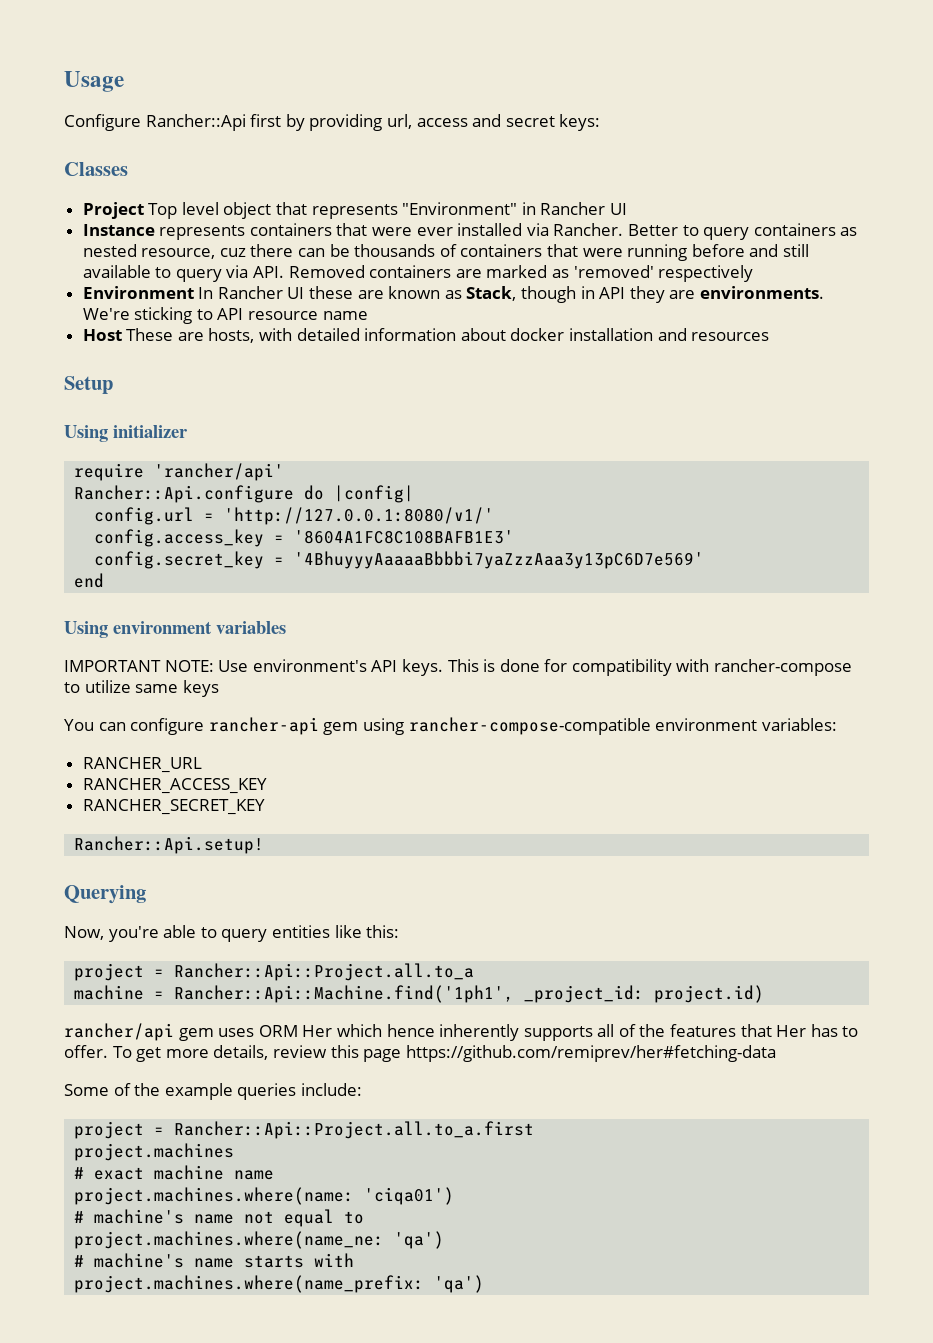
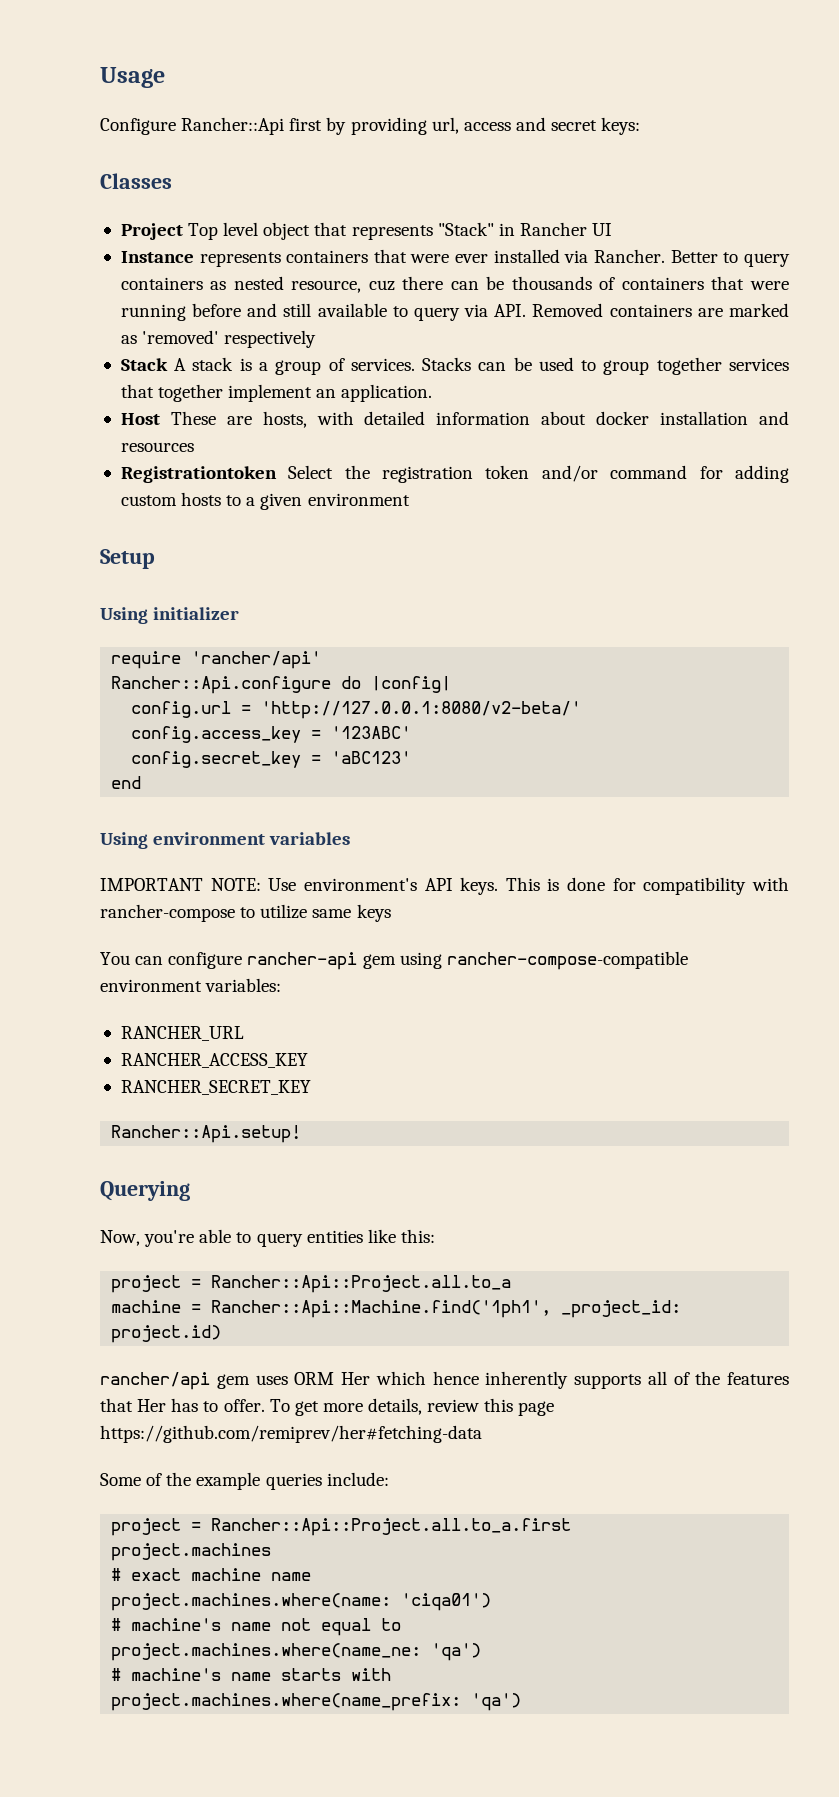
- Project Top level object that represents "Environment" in Rancher UI
+ Project Top level object that represents "Stack" in Rancher UI
- Environment In Rancher UI these are known as Stack, though in API they are environments. We're sticking to API resource name
+ Stack A stack is a group of services. Stacks can be used to group together services that together implement an application.
+ Registrationtoken Select the registration token and/or command for adding custom hosts to a given environment
- config.url = 'http://127.0.0.1:8080/v1/'
+ config.url = 'http://127.0.0.1:8080/v2-beta/'
- config.access_key = '8604A1FC8C108BAFB1E3'
+ config.access_key = '123ABC'
- config.secret_key = '4BhuyyyAaaaaBbbbi7yaZzzAaa3y13pC6D7e569'
+ config.secret_key = 'aBC123'

